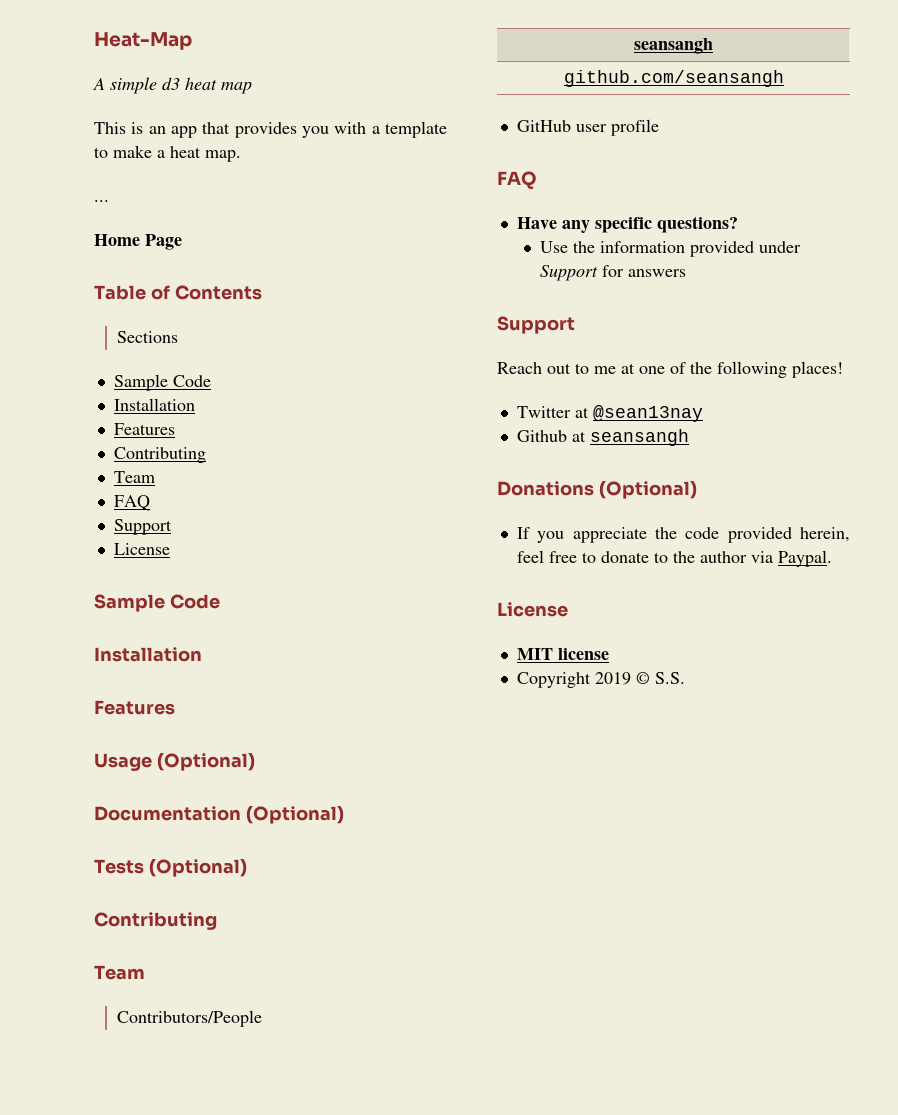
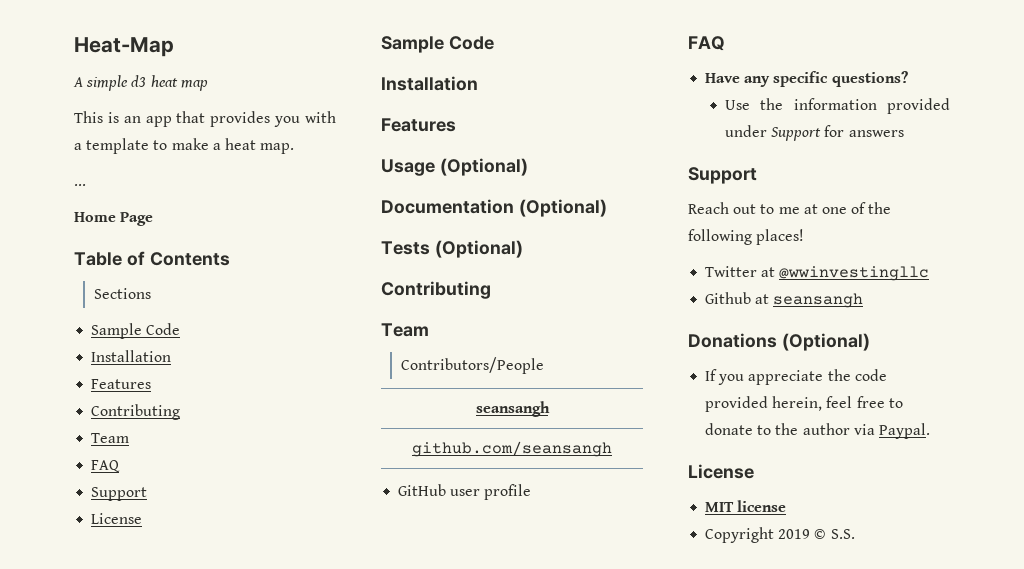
- Twitter at @sean13nay
+ Twitter at @wwinvestingllc

